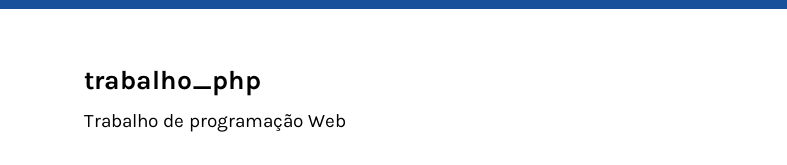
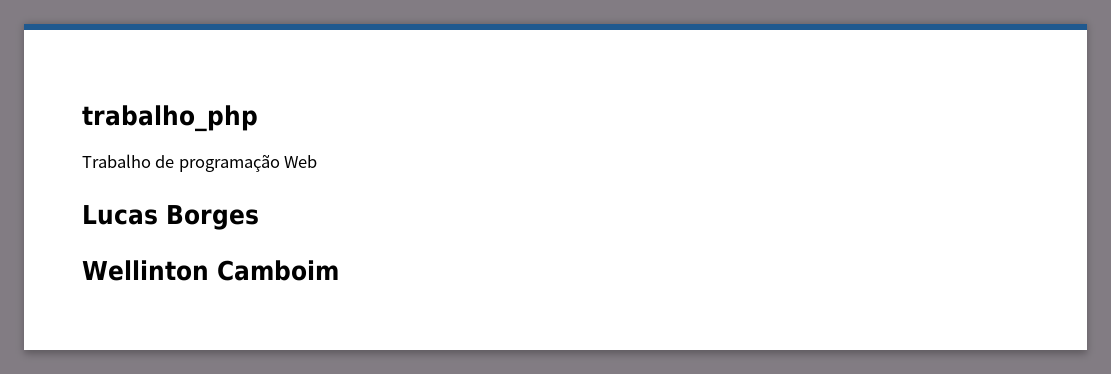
+ Lucas Borges
+ Wellinton Camboim

